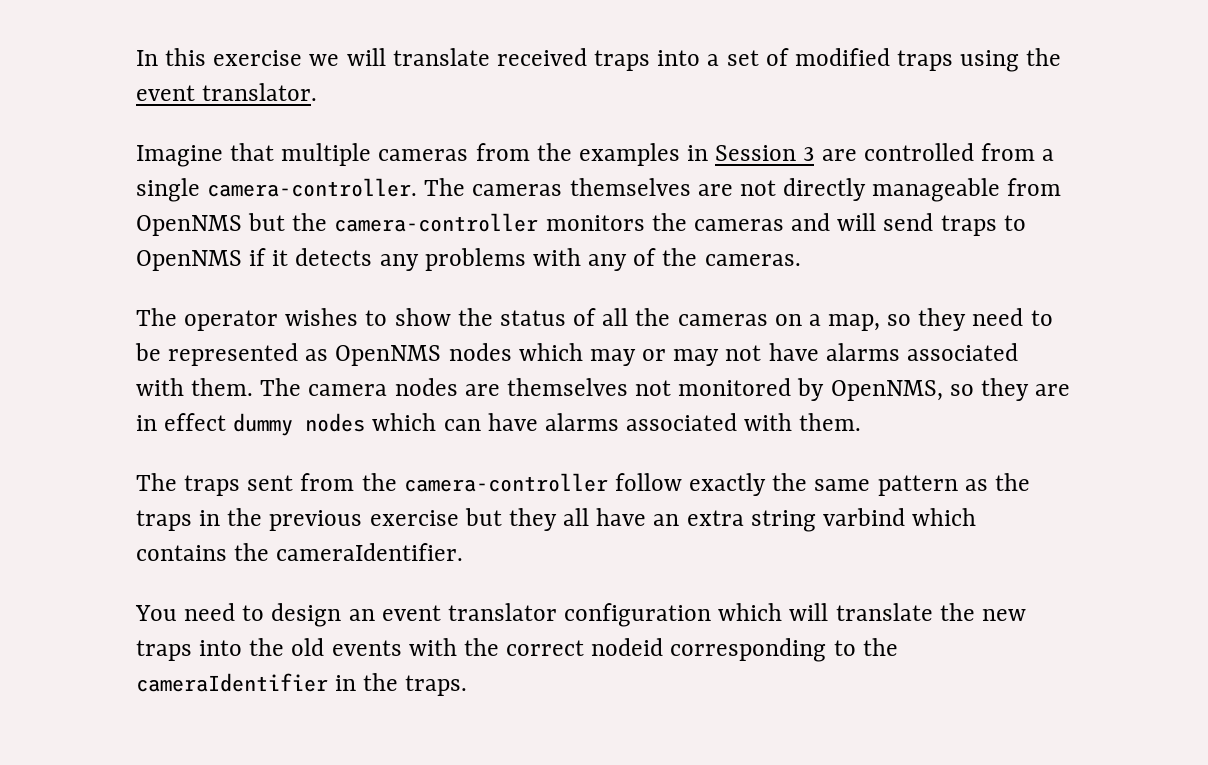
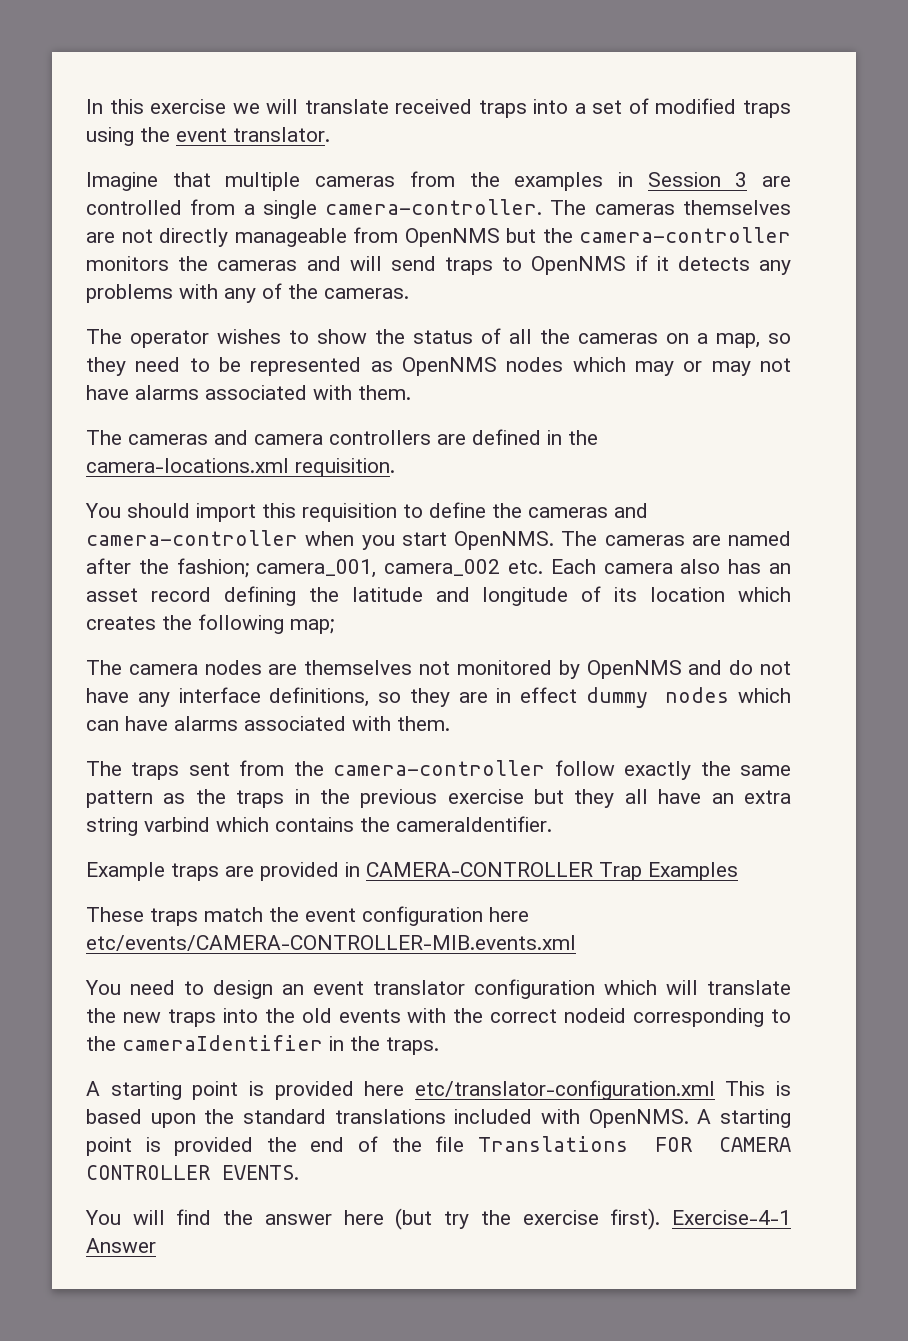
- The operator wishes to show the status of all the cameras on a map, so they need to be represented as OpenNMS nodes which may or may not have alarms associated with them. The camera nodes are themselves not monitored by OpenNMS, so they are in effect dummy nodes which can have alarms associated with them.
+ The operator wishes to show the status of all the cameras on a map, so they need to be represented as OpenNMS nodes which may or may not have alarms associated with them.
+ The cameras and camera controllers are defined in the camera-locations.xml requisition.
+ You should import this requisition to define the cameras and camera-controller when you start OpenNMS. The cameras are named after the fashion; camera_001, camera_002 etc. Each camera also has an asset record defining the latitude and longitude of its location which creates the following map;
+ The camera nodes are themselves not monitored by OpenNMS and do not have any interface definitions, so they are in effect dummy nodes which can have alarms associated with them.
+ Example traps are provided in CAMERA-CONTROLLER Trap Examples
+ These traps match the event configuration here etc/events/CAMERA-CONTROLLER-MIB.events.xml
+ A starting point is provided here etc/translator-configuration.xml This is based upon the standard translations included with OpenNMS. A starting point is provided the end of the file Translations FOR CAMERA CONTROLLER EVENTS.
+ You will find the answer here (but try the exercise first). Exercise-4-1 Answer

